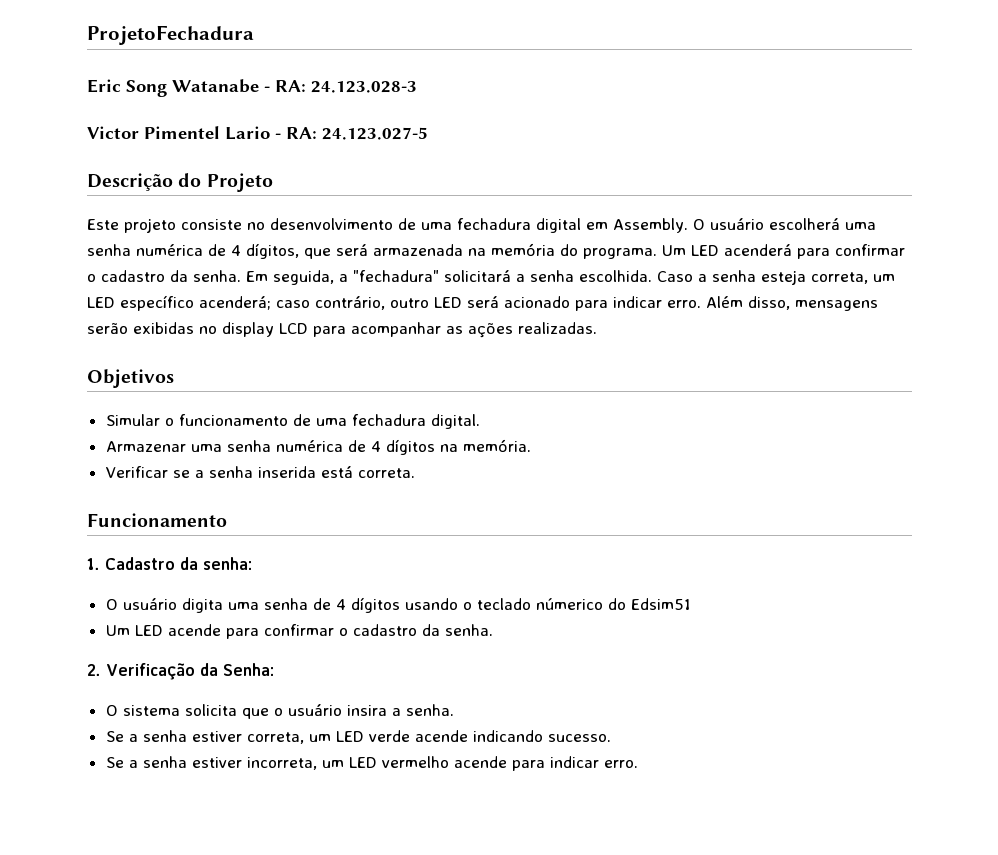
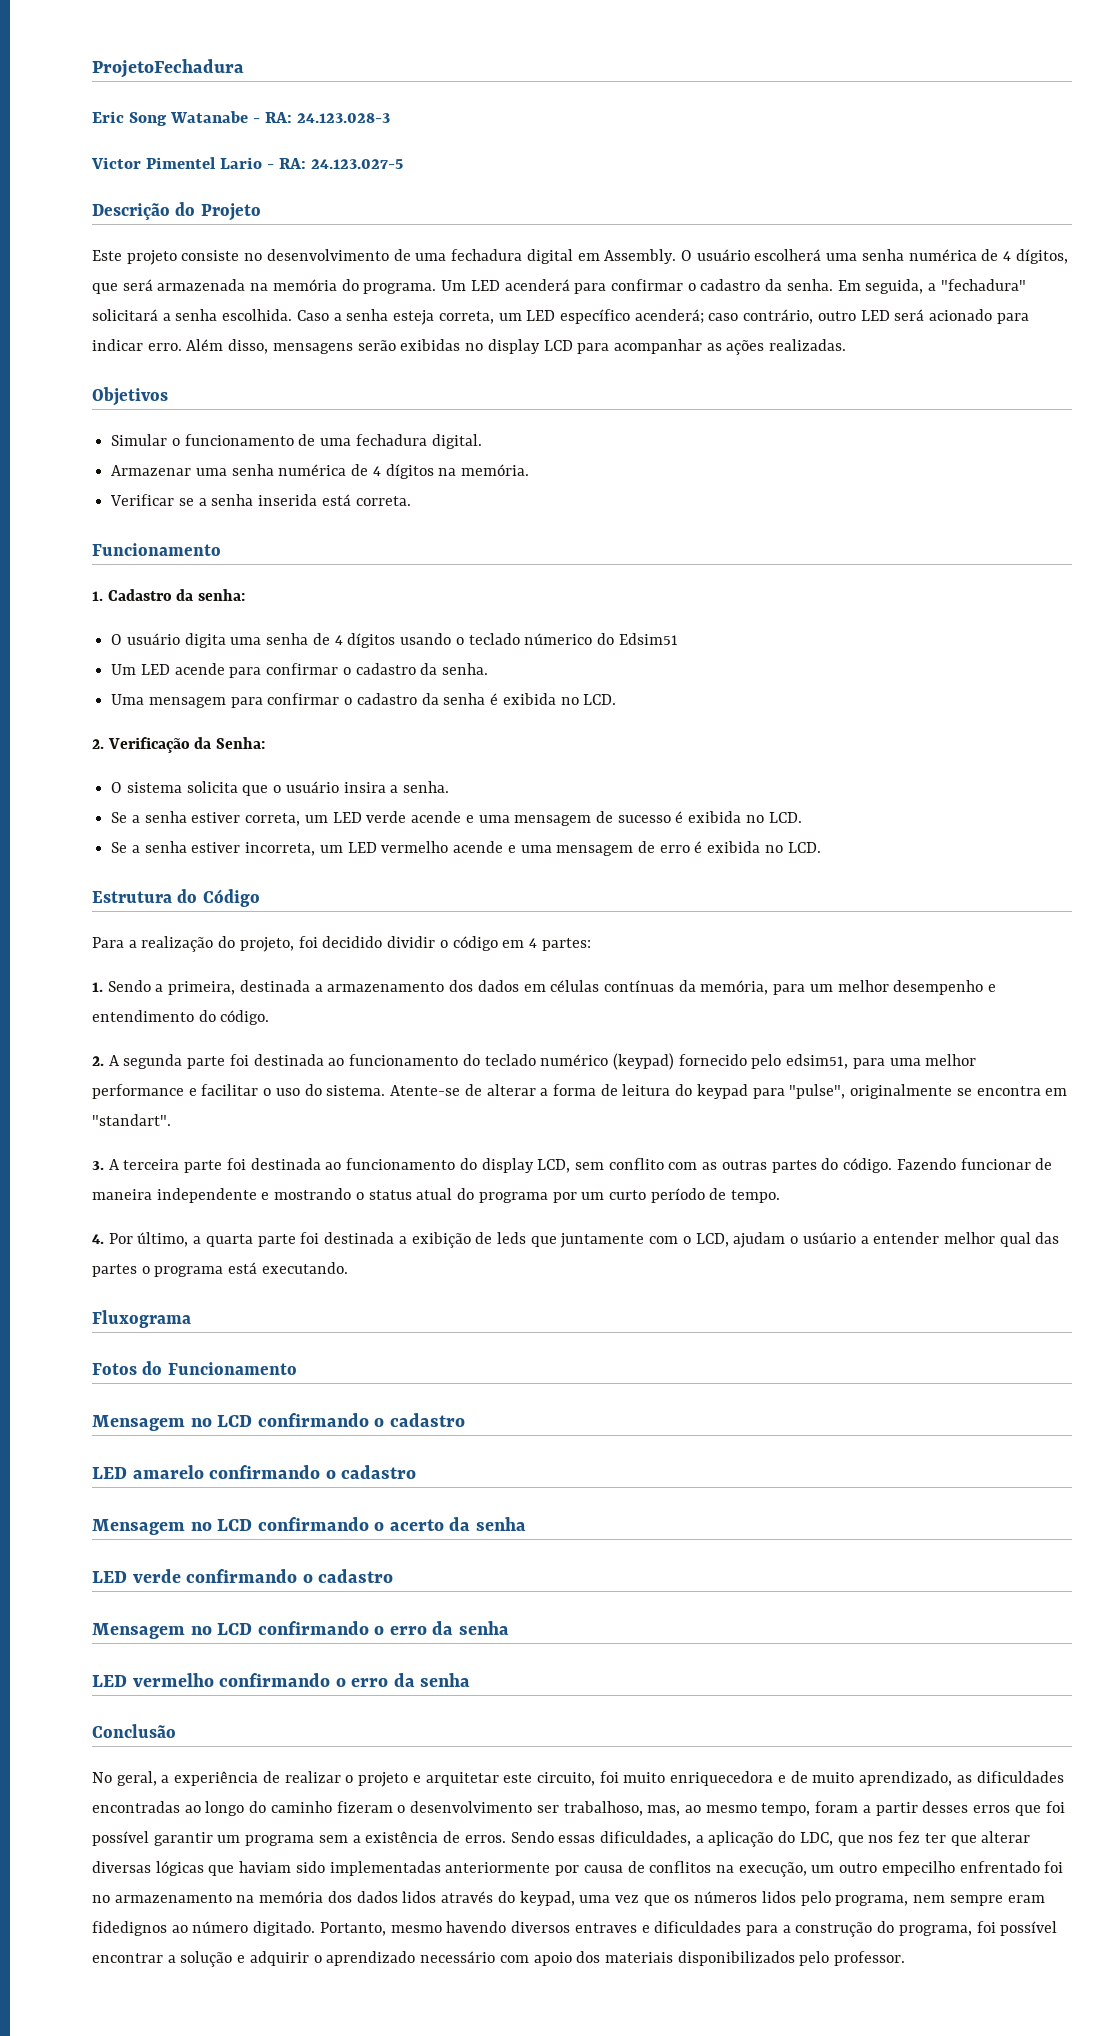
+ Uma mensagem para confirmar o cadastro da senha é exibida no LCD.
- Se a senha estiver correta, um LED verde acende indicando sucesso.
+ Se a senha estiver correta, um LED verde acende e uma mensagem de sucesso é exibida no LCD.
- Se a senha estiver incorreta, um LED vermelho acende para indicar erro.
+ Se a senha estiver incorreta, um LED vermelho acende e uma mensagem de erro é exibida no LCD.
+ Estrutura do Código
+ Para a realização do projeto, foi decidido dividir o código em 4 partes:
+ 1. Sendo a primeira, destinada a armazenamento dos dados em células contínuas da memória, para um melhor desempenho e entendimento do código.
+ 2. A segunda parte foi destinada ao funcionamento do teclado numérico (keypad) fornecido pelo edsim51, para uma melhor performance e facilitar o uso do sistema. Atente-se de alterar a forma de leitura do keypad para "pulse", originalmente se encontra em "standart".
+ 3. A terceira parte foi destinada ao funcionamento do display LCD, sem conflito com as outras partes do código. Fazendo funcionar de maneira independente e mostrando o status atual do programa por um curto período de tempo.
+ 4. Por último, a quarta parte foi destinada a exibição de leds que juntamente com o LCD, ajudam o usúario a entender melhor qual das partes o programa está executando.
+ Fluxograma
+ Fotos do Funcionamento
+ Mensagem no LCD confirmando o cadastro
+ LED amarelo confirmando o cadastro
+ Mensagem no LCD confirmando o acerto da senha
+ LED verde confirmando o cadastro
+ Mensagem no LCD confirmando o erro da senha
+ LED vermelho confirmando o erro da senha
+ Conclusão
+ No geral, a experiência de realizar o projeto e arquitetar este circuito, foi muito enriquecedora e de muito aprendizado, as dificuldades encontradas ao longo do caminho fizeram o desenvolvimento ser trabalhoso, mas, ao mesmo tempo, foram a partir desses erros que foi possível garantir um programa sem a existência de erros. Sendo essas dificuldades, a aplicação do LDC, que nos fez ter que alterar diversas lógicas que haviam sido implementadas anteriormente por causa de conflitos na execução, um outro empecilho enfrentado foi no armazenamento na memória dos dados lidos através do keypad, uma vez que os números lidos pelo programa, nem sempre eram fidedignos ao número digitado. Portanto, mesmo havendo diversos entraves e dificuldades para a construção do programa, foi possível encontrar a solução e adquirir o aprendizado necessário com apoio dos materiais disponibilizados pelo professor.

